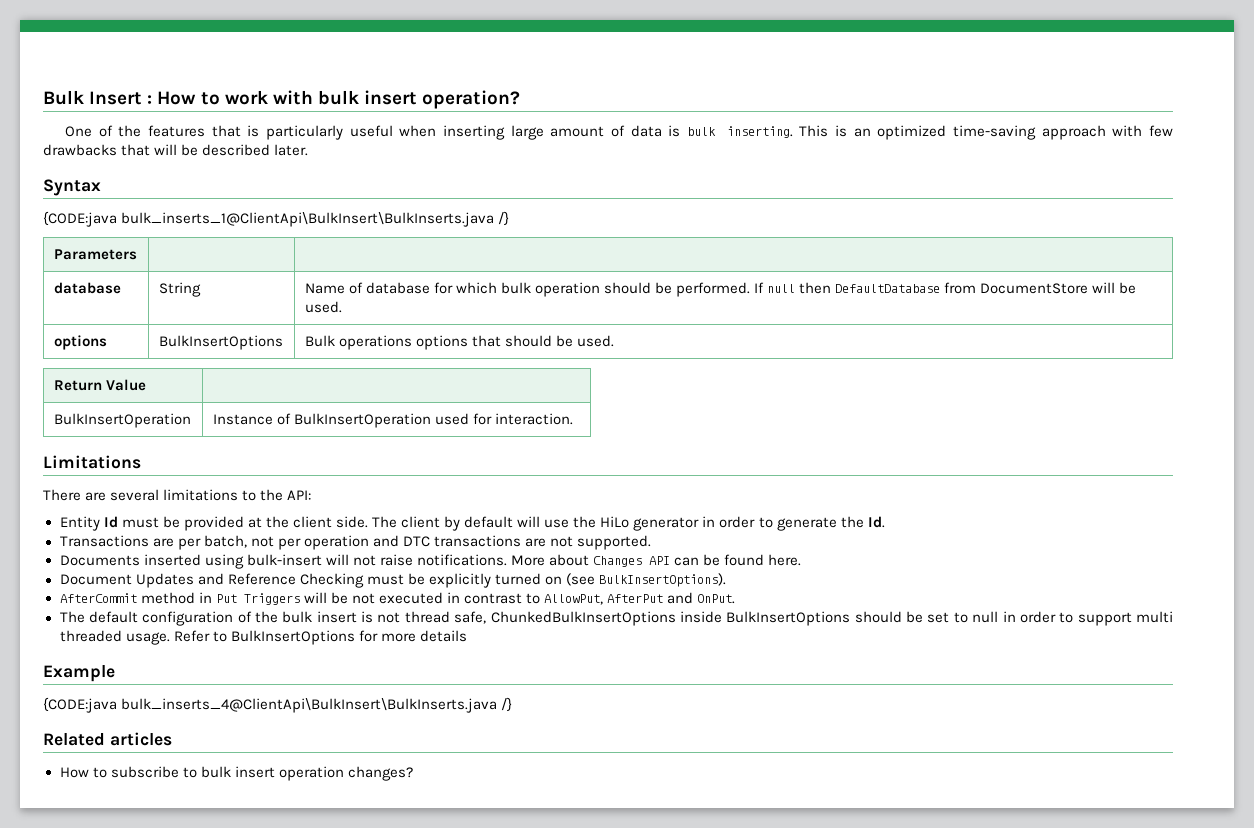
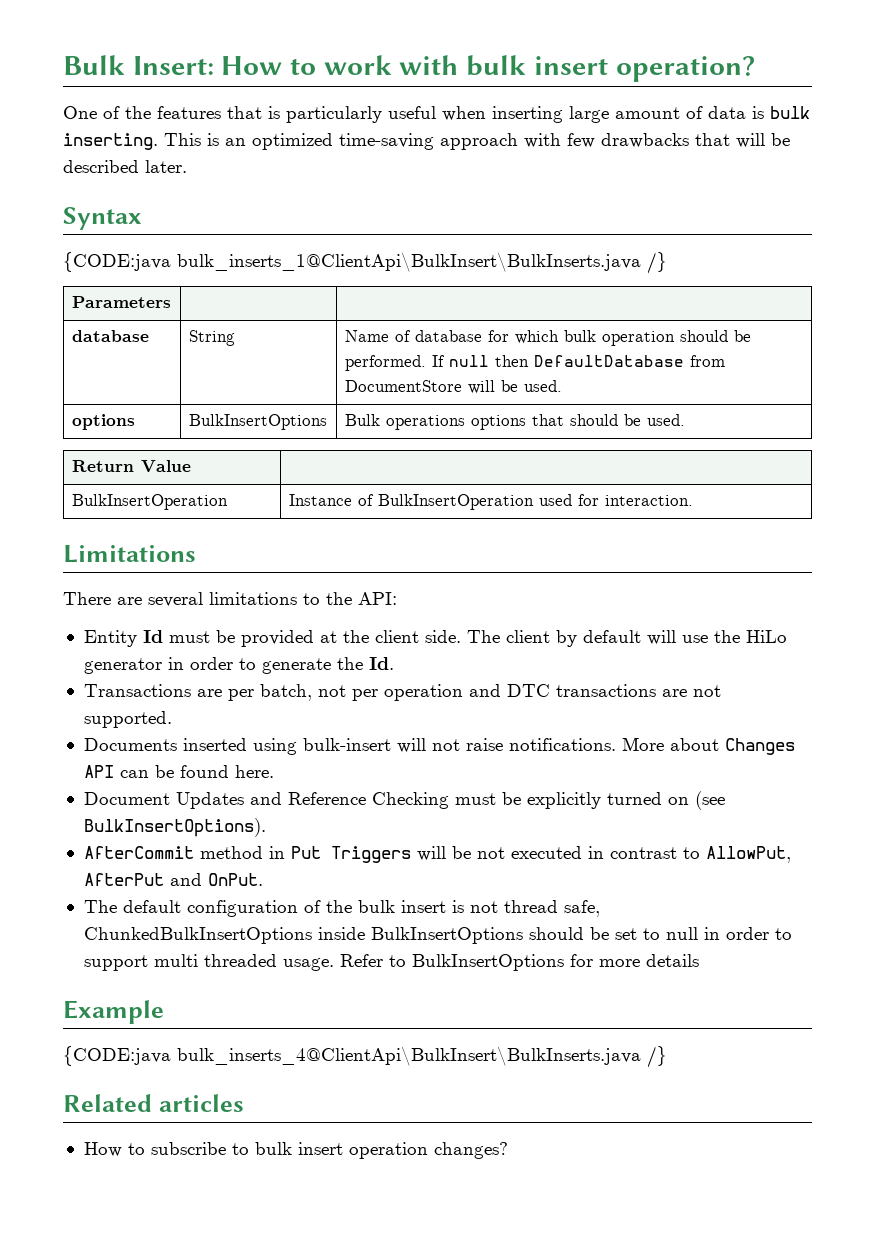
- Bulk Insert : How to work with bulk insert operation?
+ Bulk Insert: How to work with bulk insert operation?

